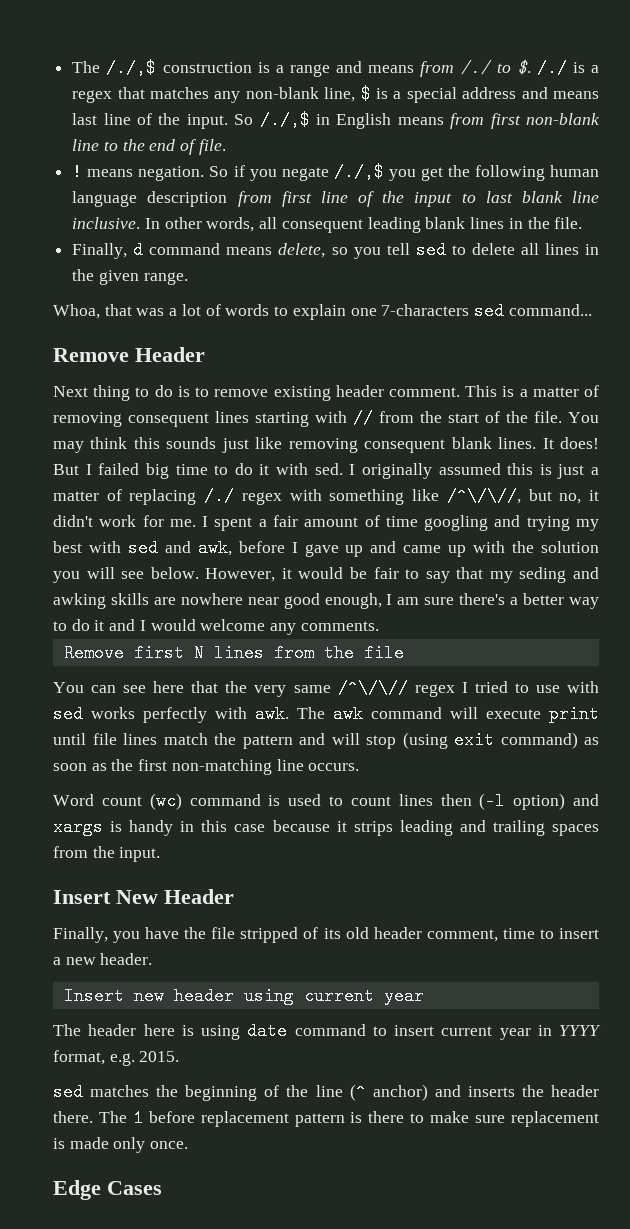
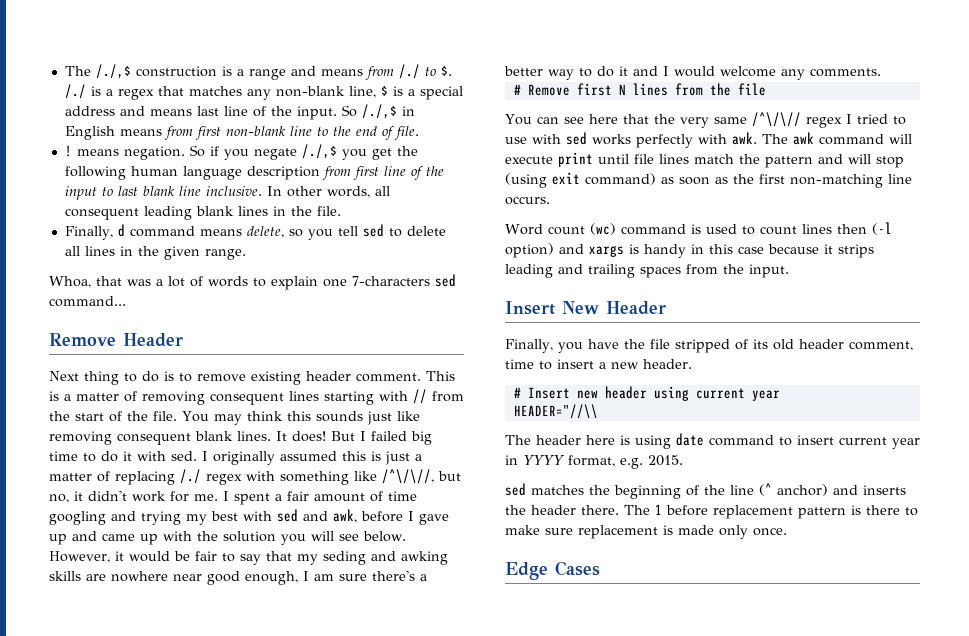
- Remove first N lines from the file
+ # Remove first N lines from the file
- Insert new header using current year
+ # Insert new header using current year
+ HEADER="//\\

